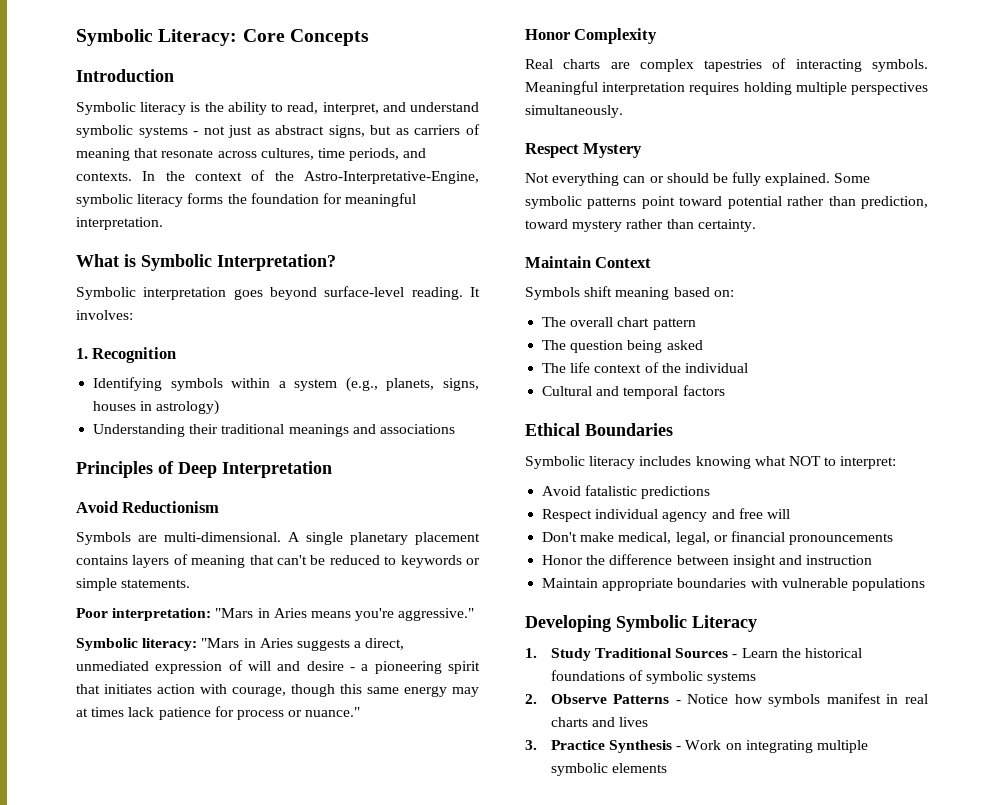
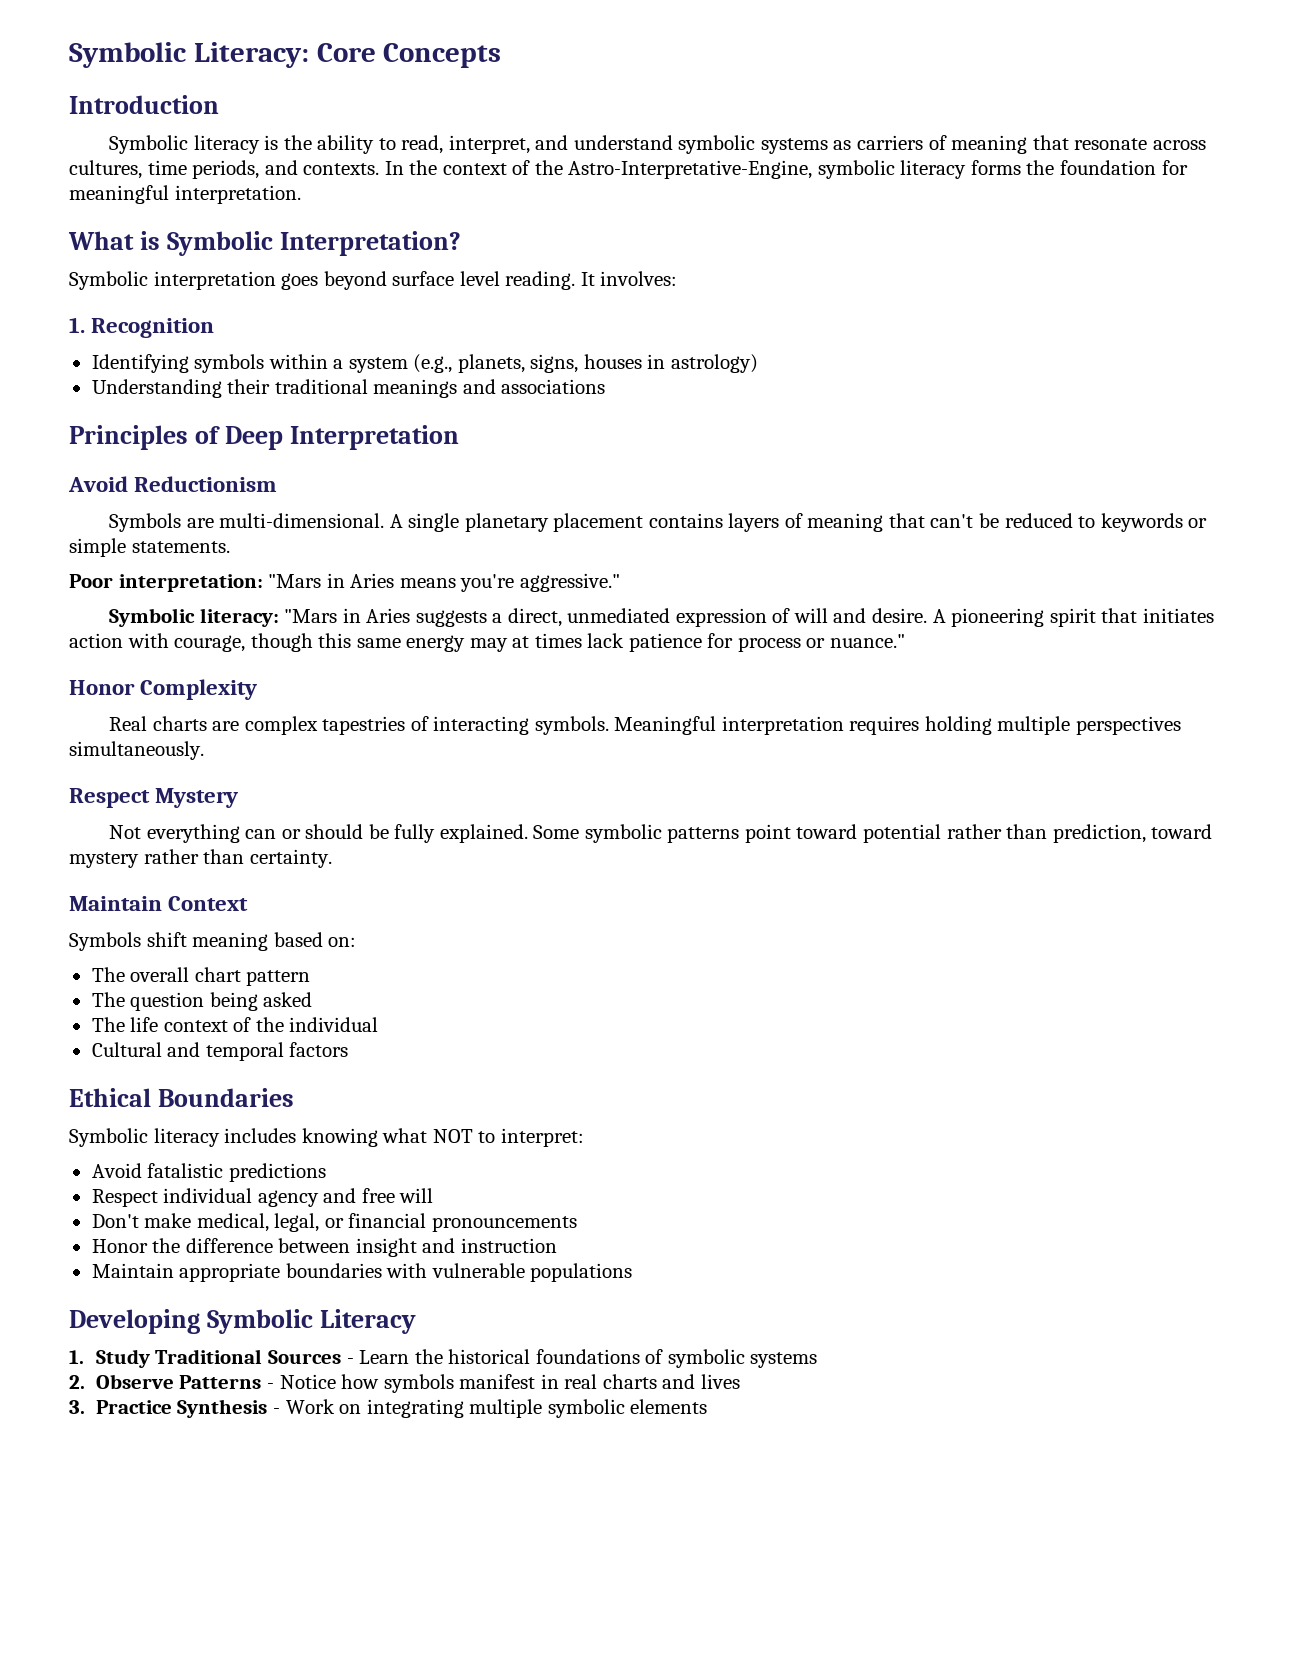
- Symbolic literacy is the ability to read, interpret, and understand symbolic systems - not just as abstract signs, but as carriers of meaning that resonate across cultures, time periods, and contexts.
+ Symbolic literacy is the ability to read, interpret, and understand symbolic systems as carriers of meaning that resonate across cultures, time periods, and contexts.
- Symbolic interpretation goes beyond surface-level reading.
+ Symbolic interpretation goes beyond surface level reading.
- Symbolic literacy: "Mars in Aries suggests a direct, unmediated expression of will and desire - a pioneering spirit that initiates action with courage, though this same energy may at times lack patience for process or nuance."
+ Symbolic literacy: "Mars in Aries suggests a direct, unmediated expression of will and desire. A pioneering spirit that initiates action with courage, though this same energy may at times lack patience for process or nuance."

